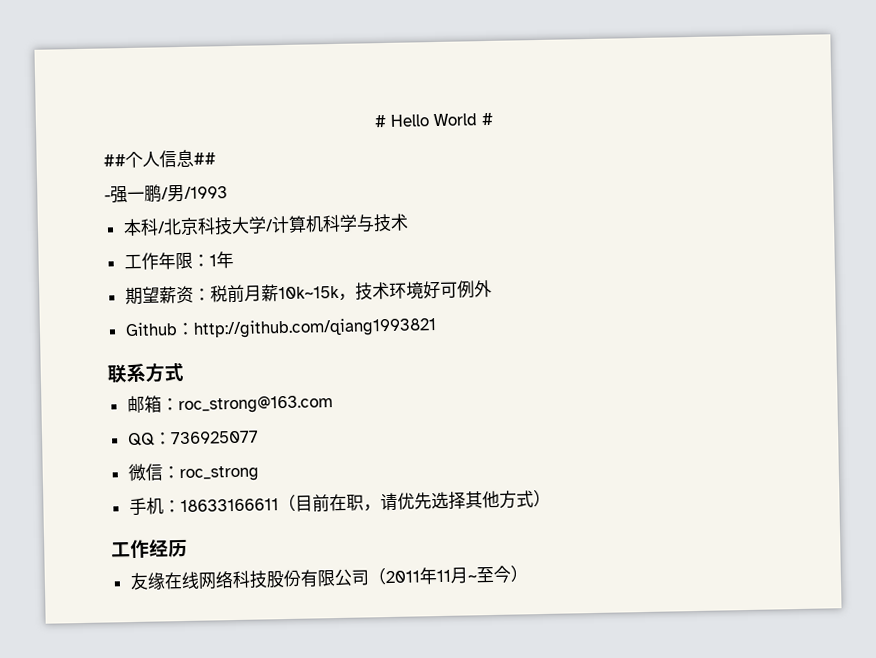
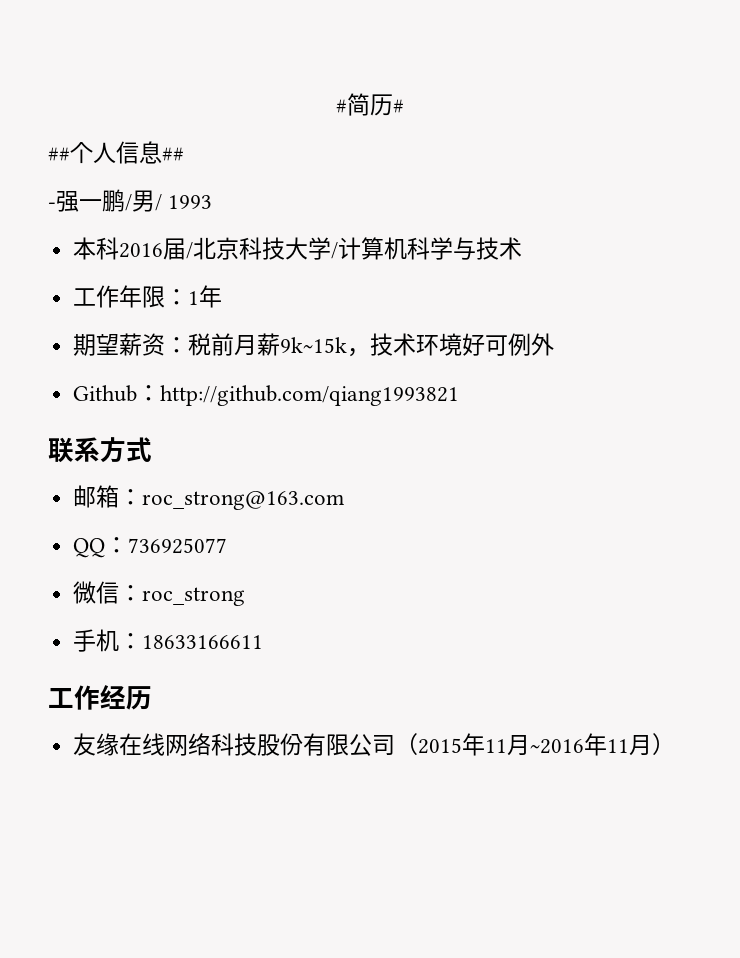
- # Hello World #
+ #简历#
- -强一鹏/男/1993
+ -强一鹏/男/ 1993
- 本科/北京科技大学/计算机科学与技术
+ 本科2016届/北京科技大学/计算机科学与技术
- 期望薪资：税前月薪10k~15k，技术环境好可例外
+ 期望薪资：税前月薪9k~15k，技术环境好可例外
- 手机：18633166611（目前在职，请优先选择其他方式）
+ 手机：18633166611
- 友缘在线网络科技股份有限公司（2011年11月~至今）
+ 友缘在线网络科技股份有限公司（2015年11月~2016年11月）

